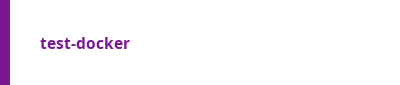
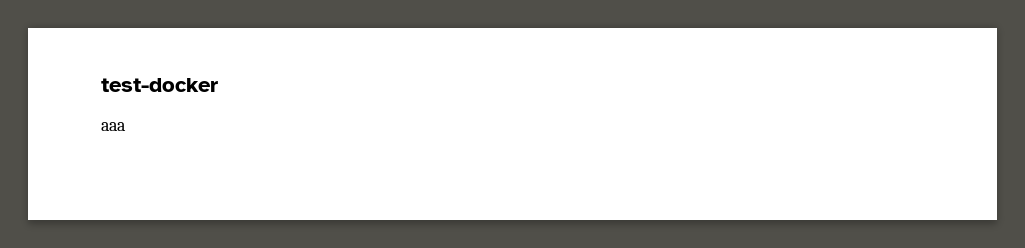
+ aaa

